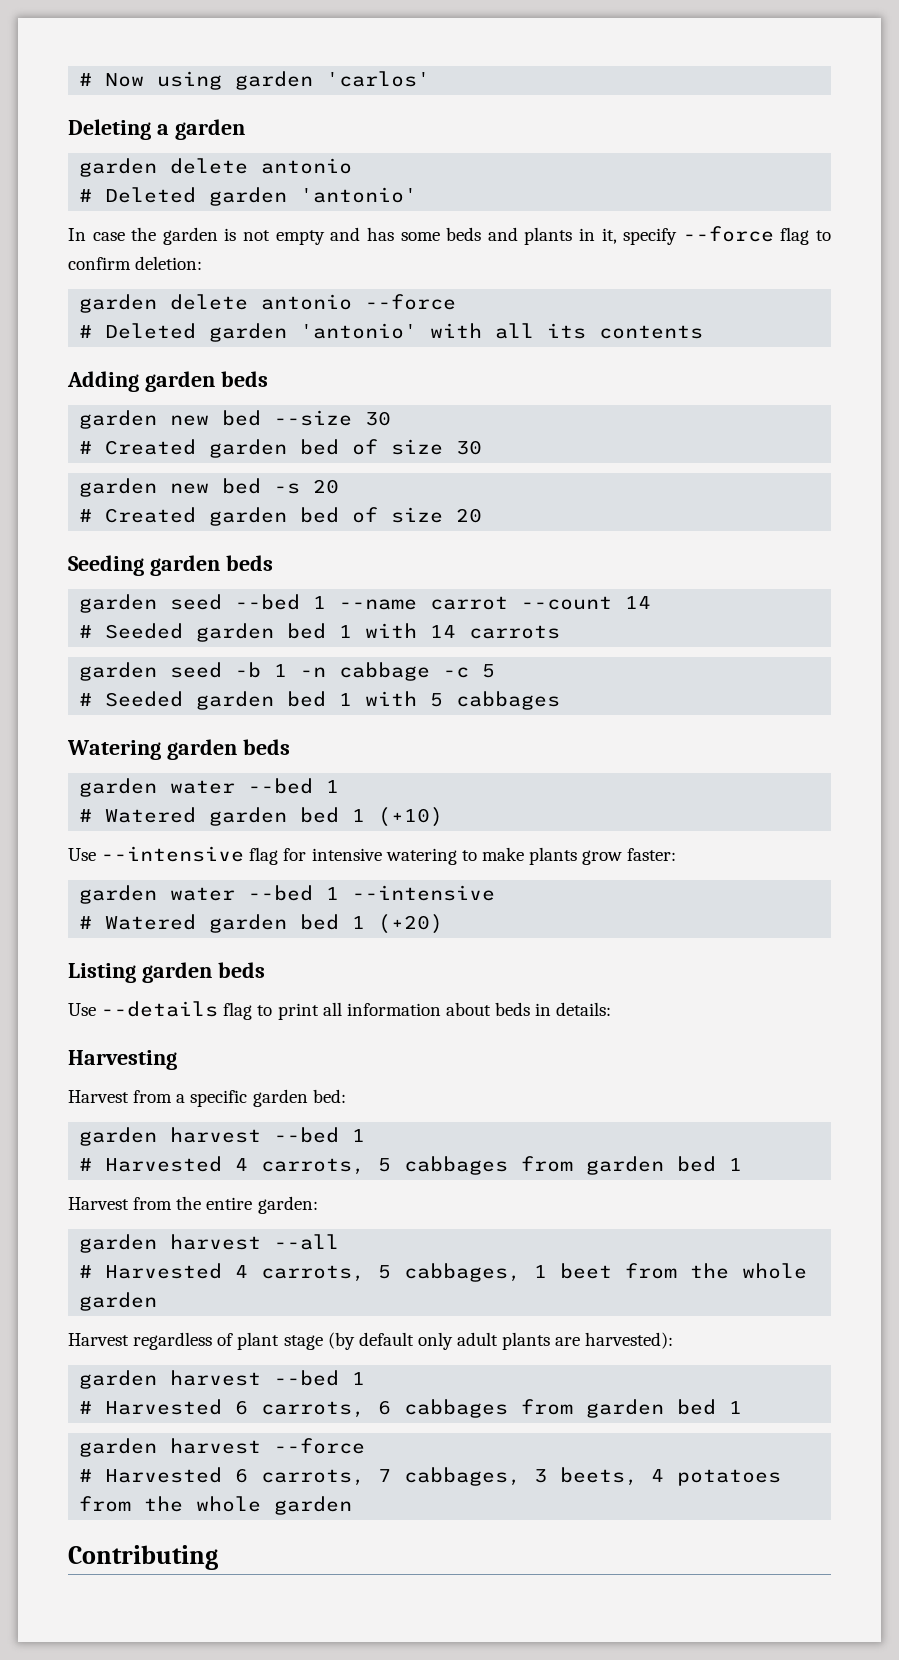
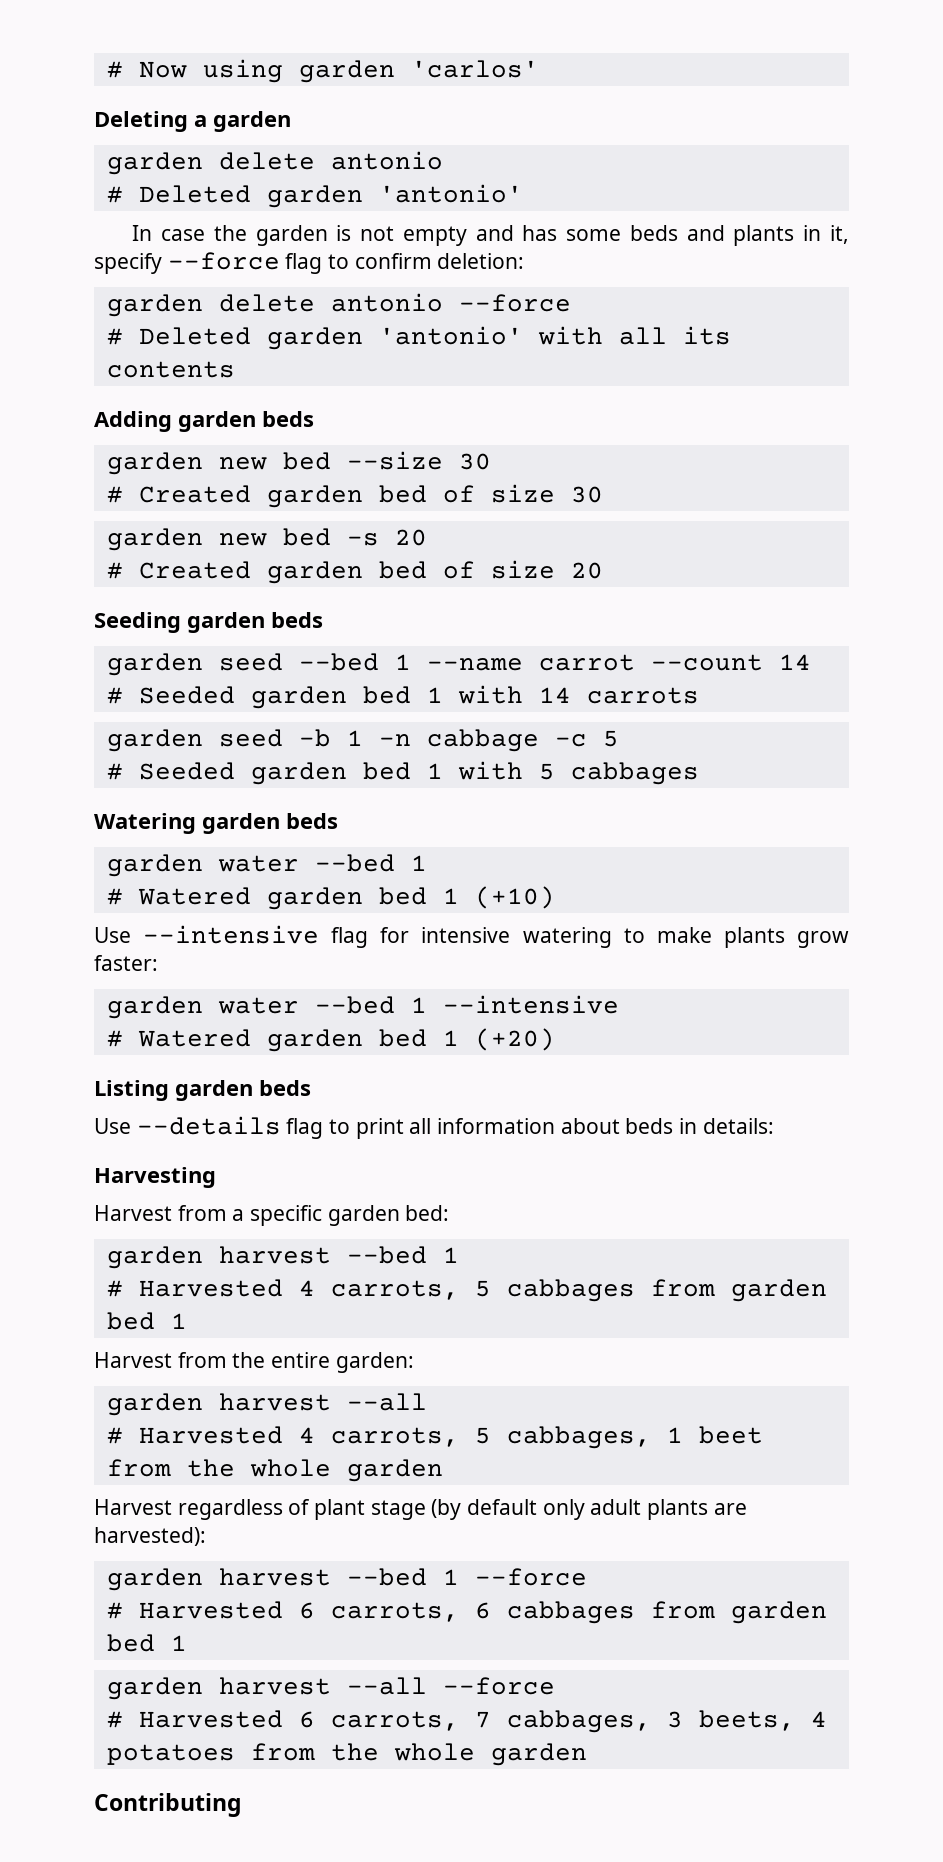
  Harvest regardless of plant stage (by default only adult plants are harvested):
- garden harvest --bed 1
+ garden harvest --bed 1 --force
- garden harvest --force
+ garden harvest --all --force

